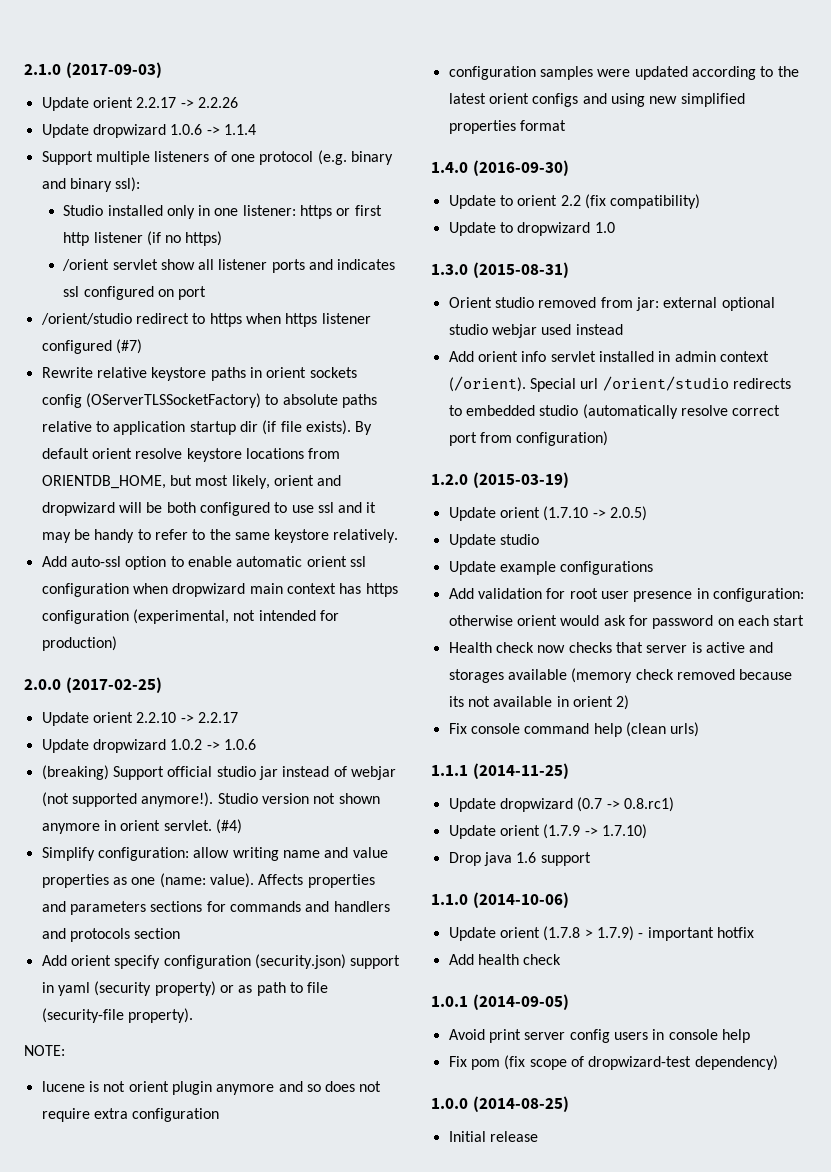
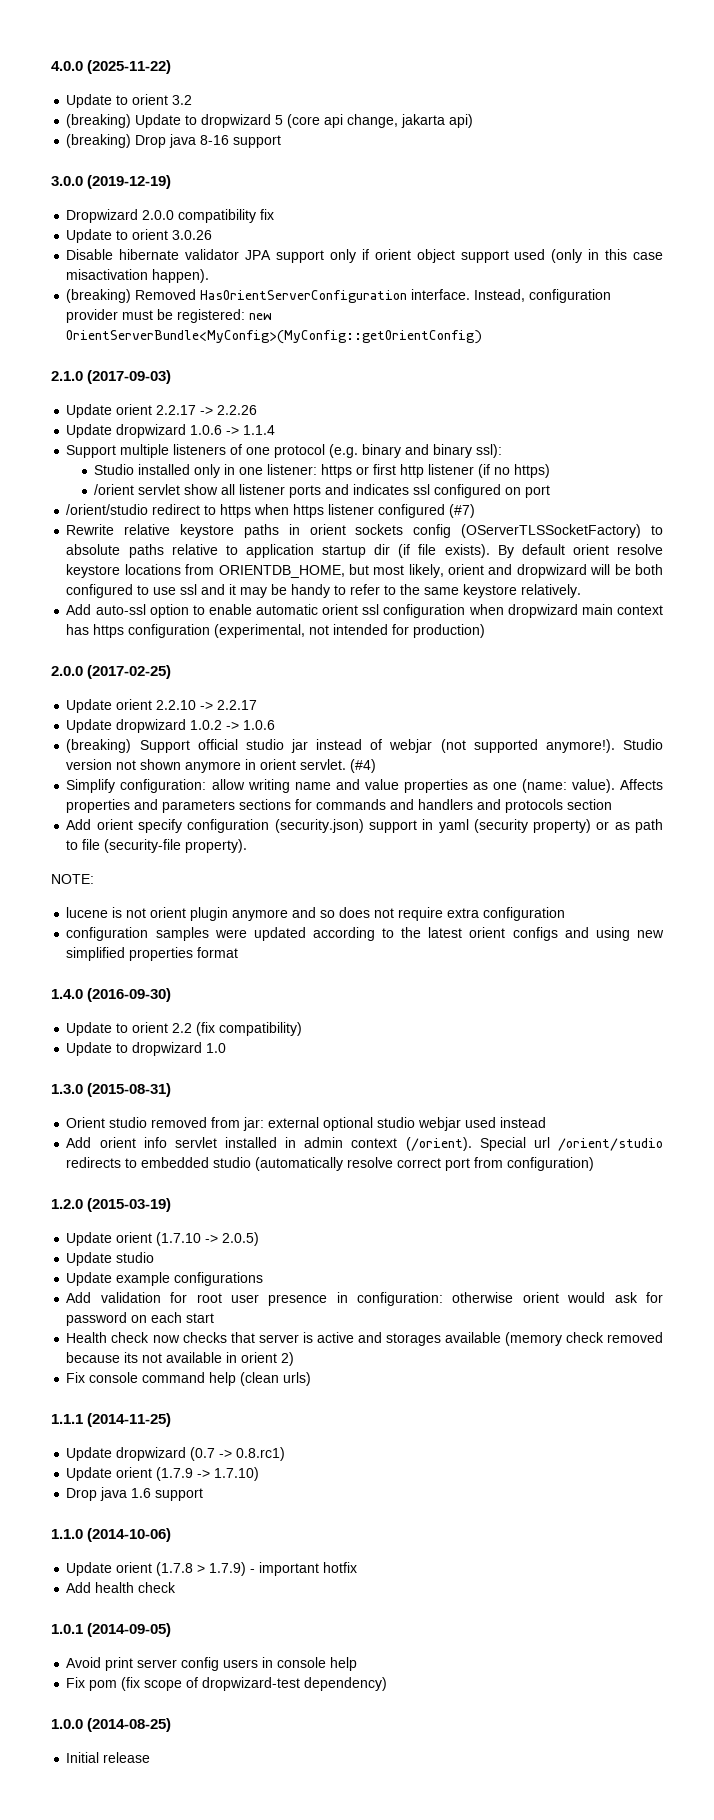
+ 4.0.0 (2025-11-22)
+ Update to orient 3.2
+ (breaking) Update to dropwizard 5 (core api change, jakarta api)
+ (breaking) Drop java 8-16 support
+ 3.0.0 (2019-12-19)
+ Dropwizard 2.0.0 compatibility fix
+ Update to orient 3.0.26
+ Disable hibernate validator JPA support only if orient object support used (only in this case misactivation happen).
+ (breaking) Removed HasOrientServerConfiguration interface. Instead, configuration provider must be registered: new OrientServerBundle<MyConfig>(MyConfig::getOrientConfig)

